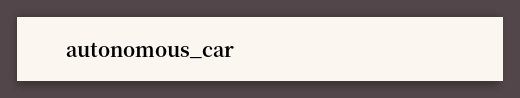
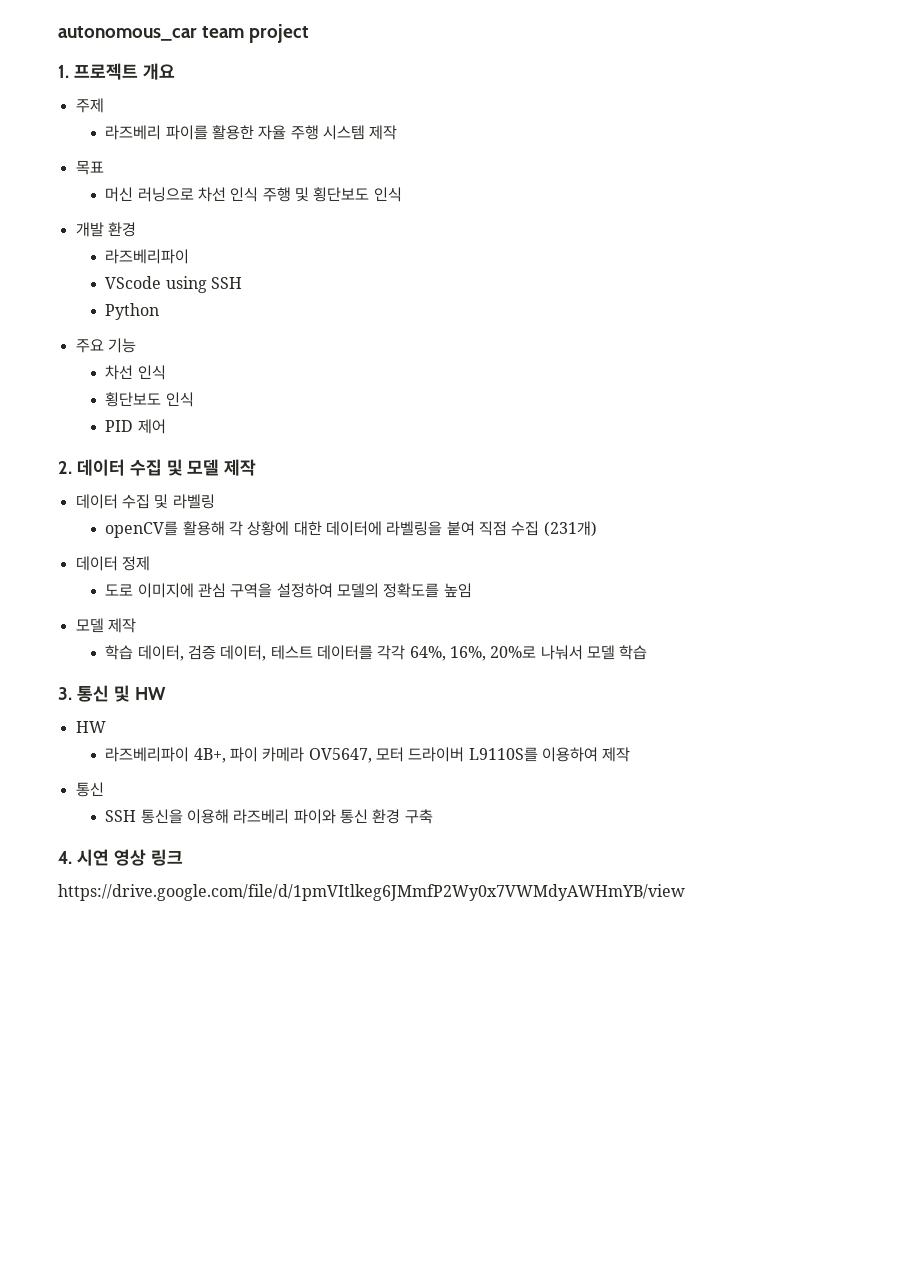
- autonomous_car
+ autonomous_car team project
+ 1. 프로젝트 개요
+ 주제
+ 라즈베리 파이를 활용한 자율 주행 시스템 제작
+ 목표
+ 머신 러닝으로 차선 인식 주행 및 횡단보도 인식
+ 개발 환경
+ 라즈베리파이
+ VScode using SSH
+ Python
+ 주요 기능
+ 차선 인식
+ 횡단보도 인식
+ PID 제어
+ 2. 데이터 수집 및 모델 제작
+ 데이터 수집 및 라벨링
+ openCV를 활용해 각 상황에 대한 데이터에 라벨링을 붙여 직점 수집 (231개)
+ 데이터 정제
+ 도로 이미지에 관심 구역을 설정하여 모델의 정확도를 높임
+ 모델 제작
+ 학습 데이터, 검증 데이터, 테스트 데이터를 각각 64%, 16%, 20%로 나눠서 모델 학습
+ 3. 통신 및 HW
+ HW
+ 라즈베리파이 4B+, 파이 카메라 OV5647, 모터 드라이버 L9110S를 이용하여 제작
+ 통신
+ SSH 통신을 이용해 라즈베리 파이와 통신 환경 구축
+ 4. 시연 영상 링크
+ https://drive.google.com/file/d/1pmVItlkeg6JMmfP2Wy0x7VWMdyAWHmYB/view

